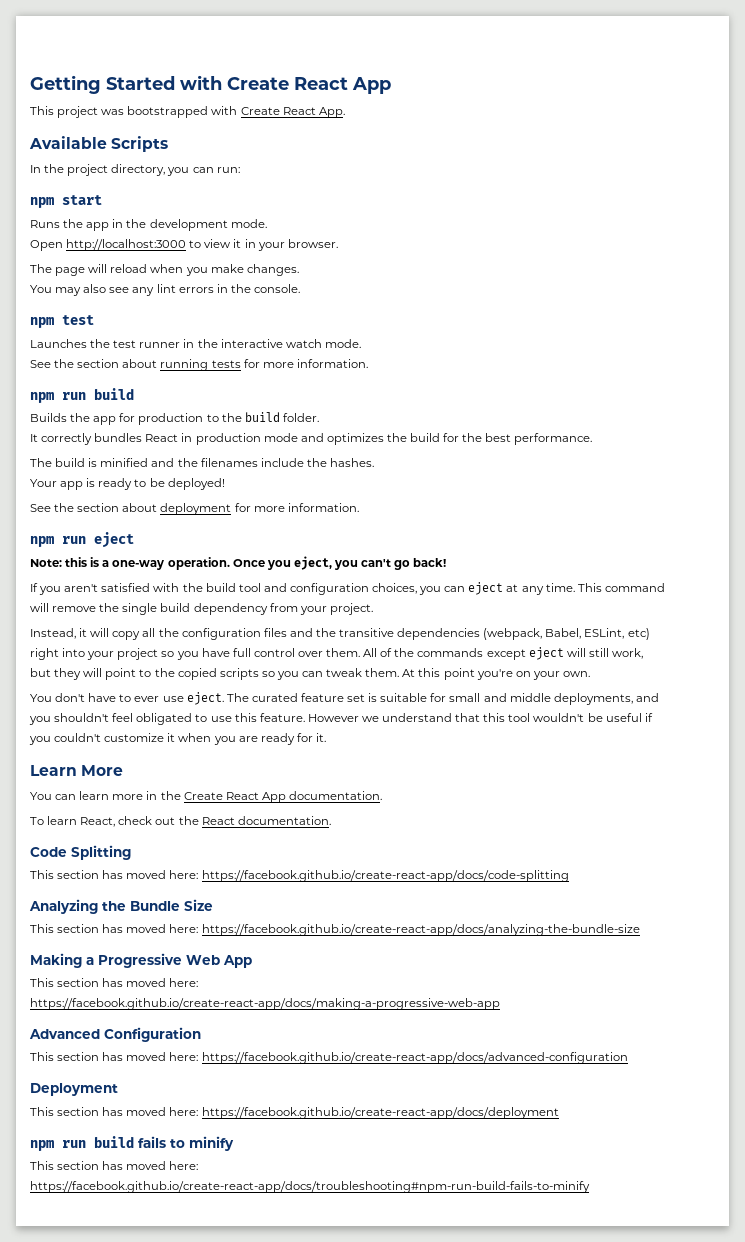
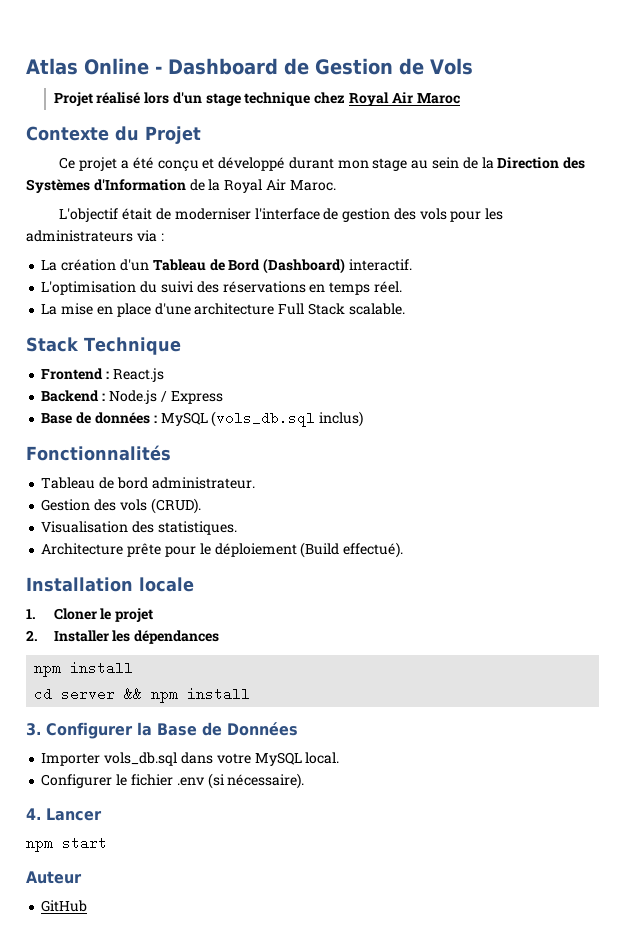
- Getting Started with Create React App
- This project was bootstrapped with Create React App.
- Available Scripts
- In the project directory, you can run:
+ Atlas Online - Dashboard de Gestion de Vols
+ Projet réalisé lors d'un stage technique chez Royal Air Maroc
+ Contexte du Projet
+ Ce projet a été conçu et développé durant mon stage au sein de la Direction des Systèmes d'Information de la Royal Air Maroc.
+ L'objectif était de moderniser l'interface de gestion des vols pour les administrateurs via :
+ La création d'un Tableau de Bord (Dashboard) interactif.
+ L'optimisation du suivi des réservations en temps réel.
+ La mise en place d'une architecture Full Stack scalable.
+ Stack Technique
+ Frontend : React.js
+ Backend : Node.js / Express
+ Base de données : MySQL (vols_db.sql inclus)
+ Fonctionnalités
+ Tableau de bord administrateur.
+ Gestion des vols (CRUD).
+ Visualisation des statistiques.
+ Architecture prête pour le déploiement (Build effectué).
+ Installation locale
+ 1. Cloner le projet
+ 2. Installer les dépendances
+ npm install
+ cd server && npm install
+ 3. Configurer la Base de Données
+ Importer vols_db.sql dans votre MySQL local.
+ Configurer le fichier .env (si nécessaire).
+ 4. Lancer
  npm start
- Runs the app in the development mode.
- Open http://localhost:3000 to view it in your browser.
- The page will reload when you make changes.
- You may also see any lint errors in the console.
- npm test
- Launches the test runner in the interactive watch mode.
- See the section about running tests for more information.
- npm run build
- Builds the app for production to the build folder.
- It correctly bundles React in production mode and optimizes the build for the best performance.
- The build is minified and the filenames include the hashes.
- Your app is ready to be deployed!
- See the section about deployment for more information.
- npm run eject
- Note: this is a one-way operation. Once you eject, you can't go back!
- If you aren't satisfied with the build tool and configuration choices, you can eject at any time. This command will remove the single build dependency from your project.
- Instead, it will copy all the configuration files and the transitive dependencies (webpack, Babel, ESLint, etc) right into your project so you have full control over them. All of the commands except eject will still work, but they will point to the copied scripts so you can tweak them. At this point you're on your own.
- You don't have to ever use eject. The curated feature set is suitable for small and middle deployments, and you shouldn't feel obligated to use this feature. However we understand that this tool wouldn't be useful if you couldn't customize it when you are ready for it.
- Learn More
- You can learn more in the Create React App documentation.
- To learn React, check out the React documentation.
- Code Splitting
- This section has moved here: https://facebook.github.io/create-react-app/docs/code-splitting
- Analyzing the Bundle Size
- This section has moved here: https://facebook.github.io/create-react-app/docs/analyzing-the-bundle-size
- Making a Progressive Web App
- This section has moved here: https://facebook.github.io/create-react-app/docs/making-a-progressive-web-app
- Advanced Configuration
- This section has moved here: https://facebook.github.io/create-react-app/docs/advanced-configuration
- Deployment
- This section has moved here: https://facebook.github.io/create-react-app/docs/deployment
- npm run build fails to minify
- This section has moved here: https://facebook.github.io/create-react-app/docs/troubleshooting#npm-run-build-fails-to-minify
+ Auteur
+ GitHub

